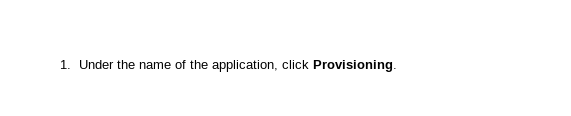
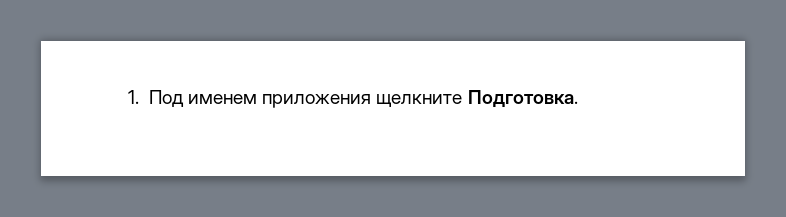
- 1. Under the name of the application, click Provisioning.
+ 1. Под именем приложения щелкните Подготовка.

